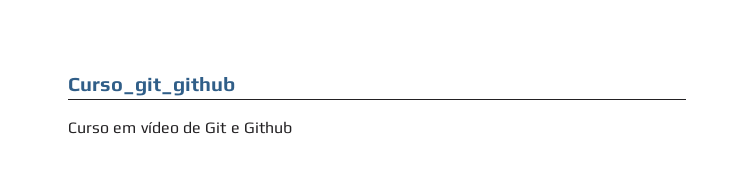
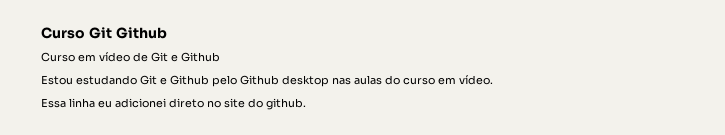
- Curso_git_github
+ Curso Git Github
+ Estou estudando Git e Github pelo Github desktop nas aulas do curso em vídeo.
+ Essa linha eu adicionei direto no site do github.

